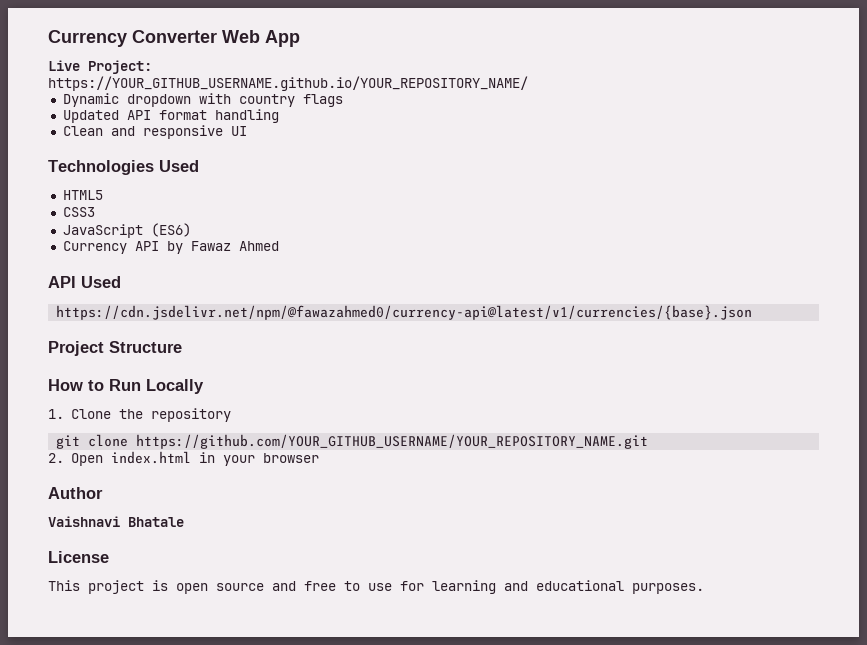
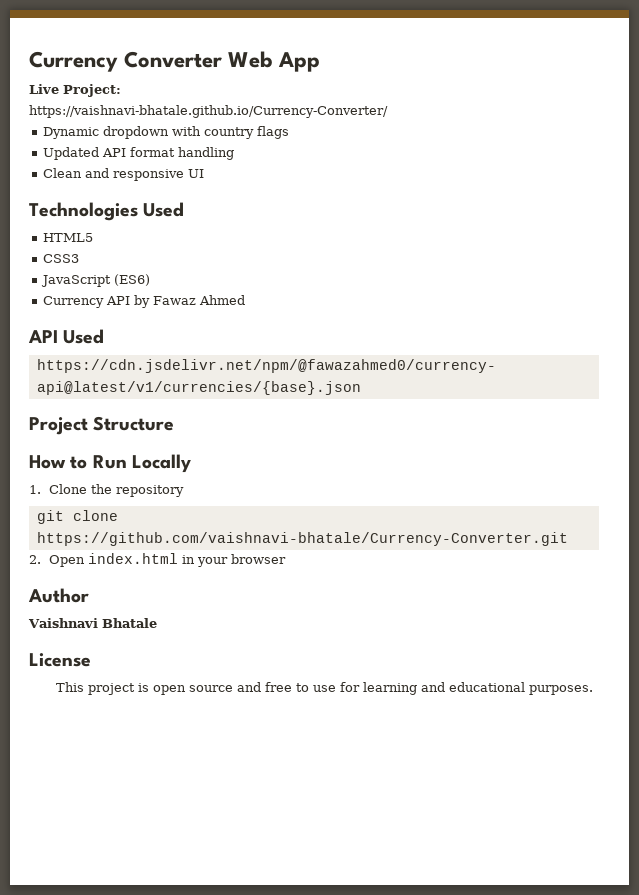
- https://YOUR_GITHUB_USERNAME.github.io/YOUR_REPOSITORY_NAME/
+ https://vaishnavi-bhatale.github.io/Currency-Converter/
- git clone https://github.com/YOUR_GITHUB_USERNAME/YOUR_REPOSITORY_NAME.git
+ git clone https://github.com/vaishnavi-bhatale/Currency-Converter.git

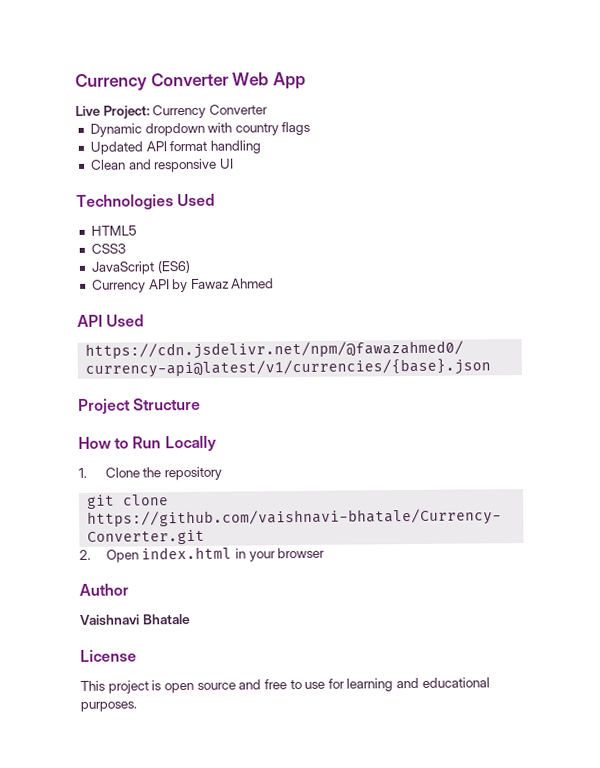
- Live Project:
- https://vaishnavi-bhatale.github.io/Currency-Converter/
+ Live Project: Currency Converter

